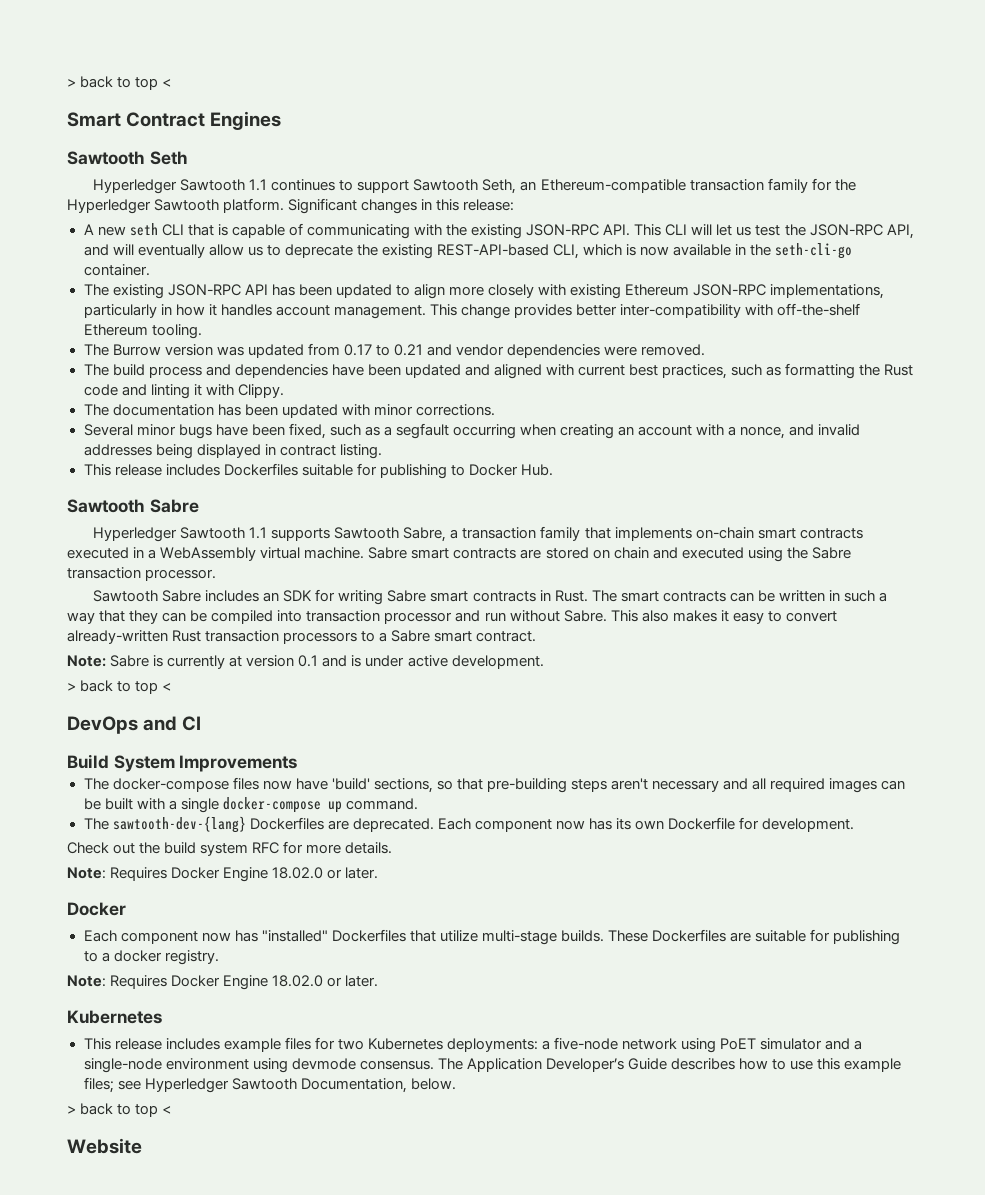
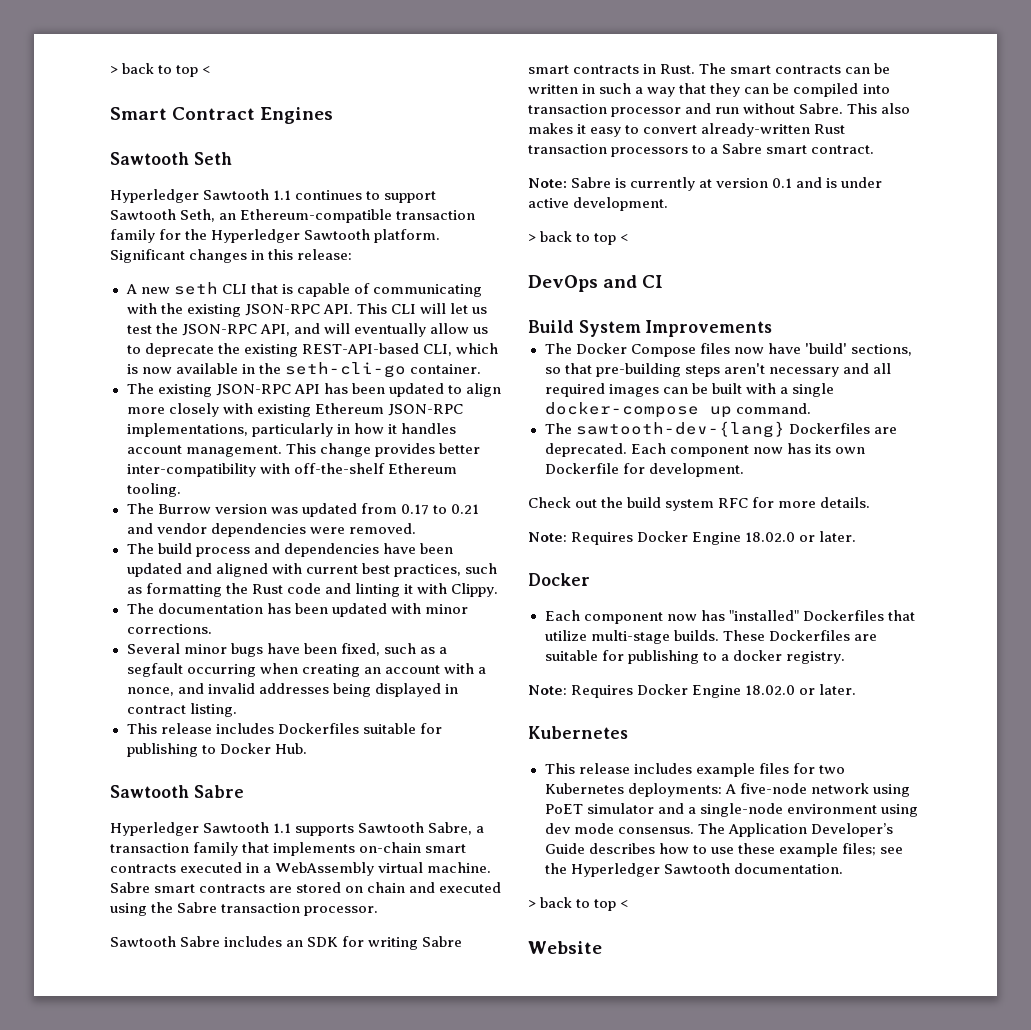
- The docker-compose files now have 'build' sections, so that pre-building steps aren't necessary and all required images can be built with a single docker-compose up command.
+ The Docker Compose files now have 'build' sections, so that pre-building steps aren't necessary and all required images can be built with a single docker-compose up command.
- This release includes example files for two Kubernetes deployments: a five-node network using PoET simulator and a single-node environment using devmode consensus.
+ This release includes example files for two Kubernetes deployments: A five-node network using PoET simulator and a single-node environment using dev mode consensus.
- The Application Developer’s Guide describes how to use this example files; see Hyperledger Sawtooth Documentation, below.
+ The Application Developer’s Guide describes how to use these example files; see the Hyperledger Sawtooth documentation.

